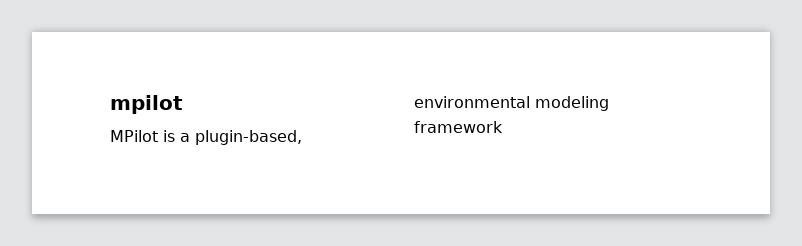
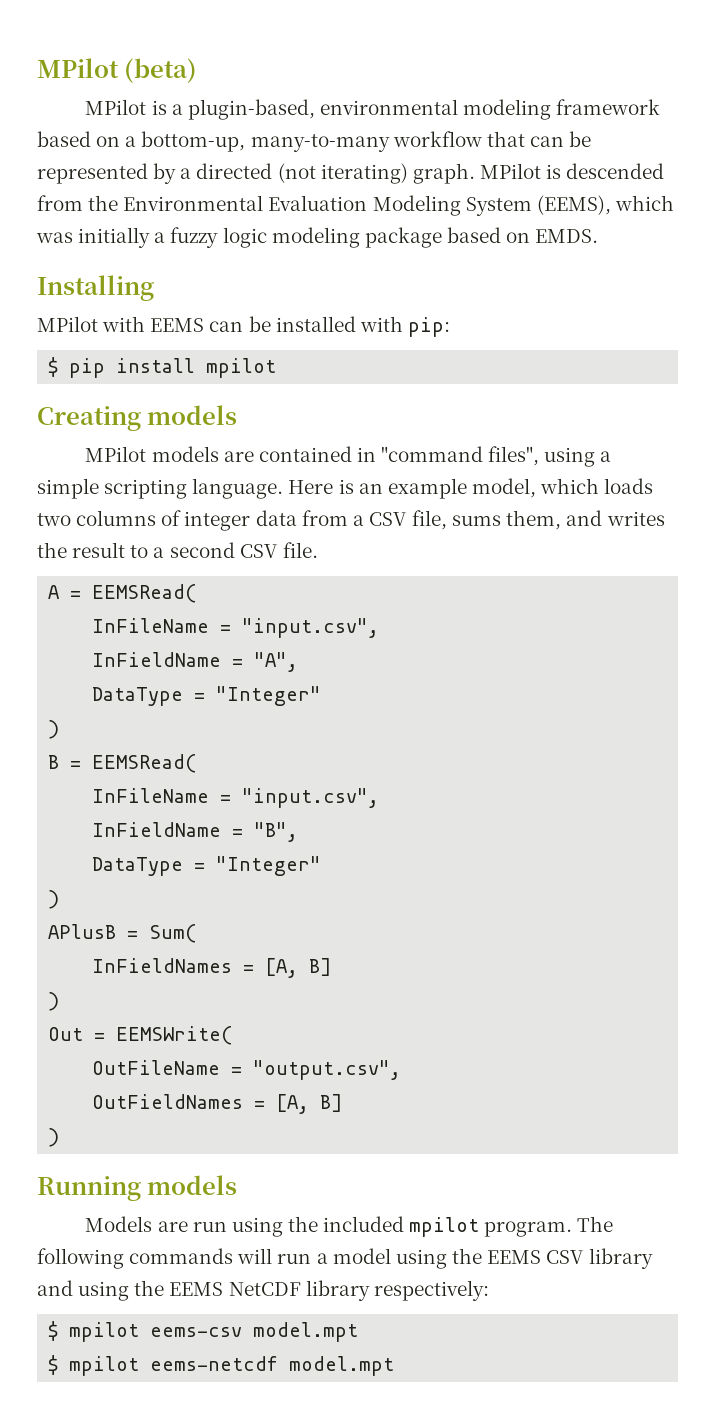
- mpilot
+ MPilot (beta)
- MPilot is a plugin-based, environmental modeling framework
+ MPilot is a plugin-based, environmental modeling framework based on a bottom-up, many-to-many workflow that can be represented by a directed (not iterating) graph. MPilot is descended from the Environmental Evaluation Modeling System (EEMS), which was initially a fuzzy logic modeling package based on EMDS.
+ Installing
+ MPilot with EEMS can be installed with pip:
+ $ pip install mpilot
+ Creating models
+ MPilot models are contained in "command files", using a simple scripting language. Here is an example model, which loads two columns of integer data from a CSV file, sums them, and writes the result to a second CSV file.
+ A = EEMSRead(
+ InFileName = "input.csv",
+ InFieldName = "A",
+ DataType = "Integer"
+ )
+ B = EEMSRead(
+ InFileName = "input.csv",
+ InFieldName = "B",
+ DataType = "Integer"
+ )
+ APlusB = Sum(
+ InFieldNames = [A, B]
+ )
+ Out = EEMSWrite(
+ OutFileName = "output.csv",
+ OutFieldNames = [A, B]
+ )
+ Running models
+ Models are run using the included mpilot program. The following commands will run a model using the EEMS CSV library and using the EEMS NetCDF library respectively:
+ $ mpilot eems-csv model.mpt
+ $ mpilot eems-netcdf model.mpt

